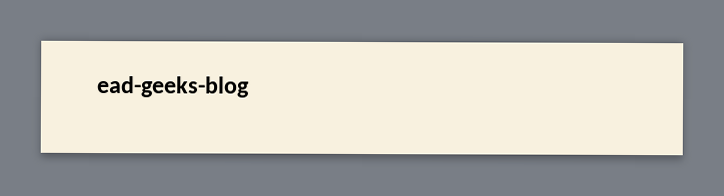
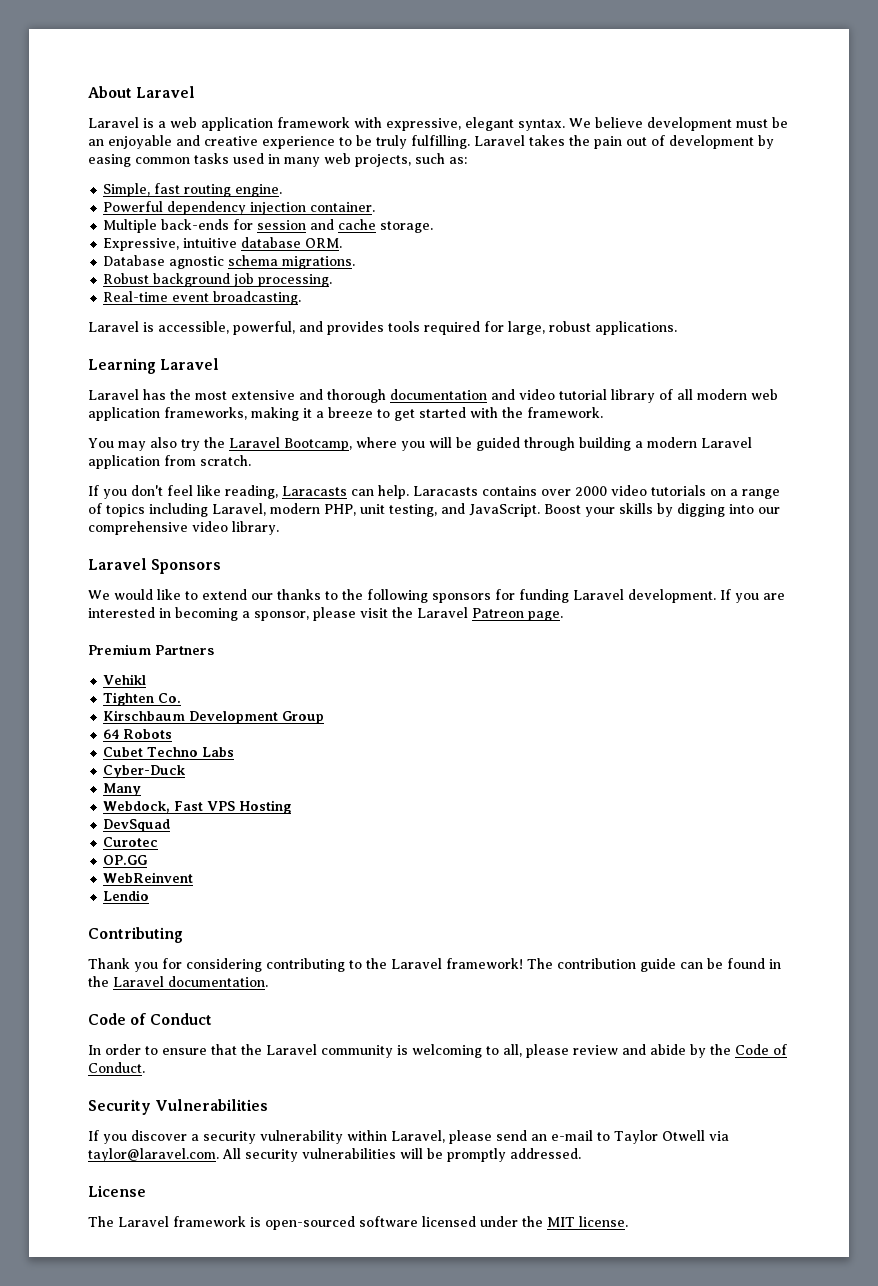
- ead-geeks-blog
+ About Laravel
+ Laravel is a web application framework with expressive, elegant syntax. We believe development must be an enjoyable and creative experience to be truly fulfilling. Laravel takes the pain out of development by easing common tasks used in many web projects, such as:
+ Simple, fast routing engine.
+ Powerful dependency injection container.
+ Multiple back-ends for session and cache storage.
+ Expressive, intuitive database ORM.
+ Database agnostic schema migrations.
+ Robust background job processing.
+ Real-time event broadcasting.
+ Laravel is accessible, powerful, and provides tools required for large, robust applications.
+ Learning Laravel
+ Laravel has the most extensive and thorough documentation and video tutorial library of all modern web application frameworks, making it a breeze to get started with the framework.
+ You may also try the Laravel Bootcamp, where you will be guided through building a modern Laravel application from scratch.
+ If you don't feel like reading, Laracasts can help. Laracasts contains over 2000 video tutorials on a range of topics including Laravel, modern PHP, unit testing, and JavaScript. Boost your skills by digging into our comprehensive video library.
+ Laravel Sponsors
+ We would like to extend our thanks to the following sponsors for funding Laravel development. If you are interested in becoming a sponsor, please visit the Laravel Patreon page.
+ Premium Partners
+ Vehikl
+ Tighten Co.
+ Kirschbaum Development Group
+ 64 Robots
+ Cubet Techno Labs
+ Cyber-Duck
+ Many
+ Webdock, Fast VPS Hosting
+ DevSquad
+ Curotec
+ OP.GG
+ WebReinvent
+ Lendio
+ Contributing
+ Thank you for considering contributing to the Laravel framework! The contribution guide can be found in the Laravel documentation.
+ Code of Conduct
+ In order to ensure that the Laravel community is welcoming to all, please review and abide by the Code of Conduct.
+ Security Vulnerabilities
+ If you discover a security vulnerability within Laravel, please send an e-mail to Taylor Otwell via taylor@laravel.com. All security vulnerabilities will be promptly addressed.
+ License
+ The Laravel framework is open-sourced software licensed under the MIT license.

